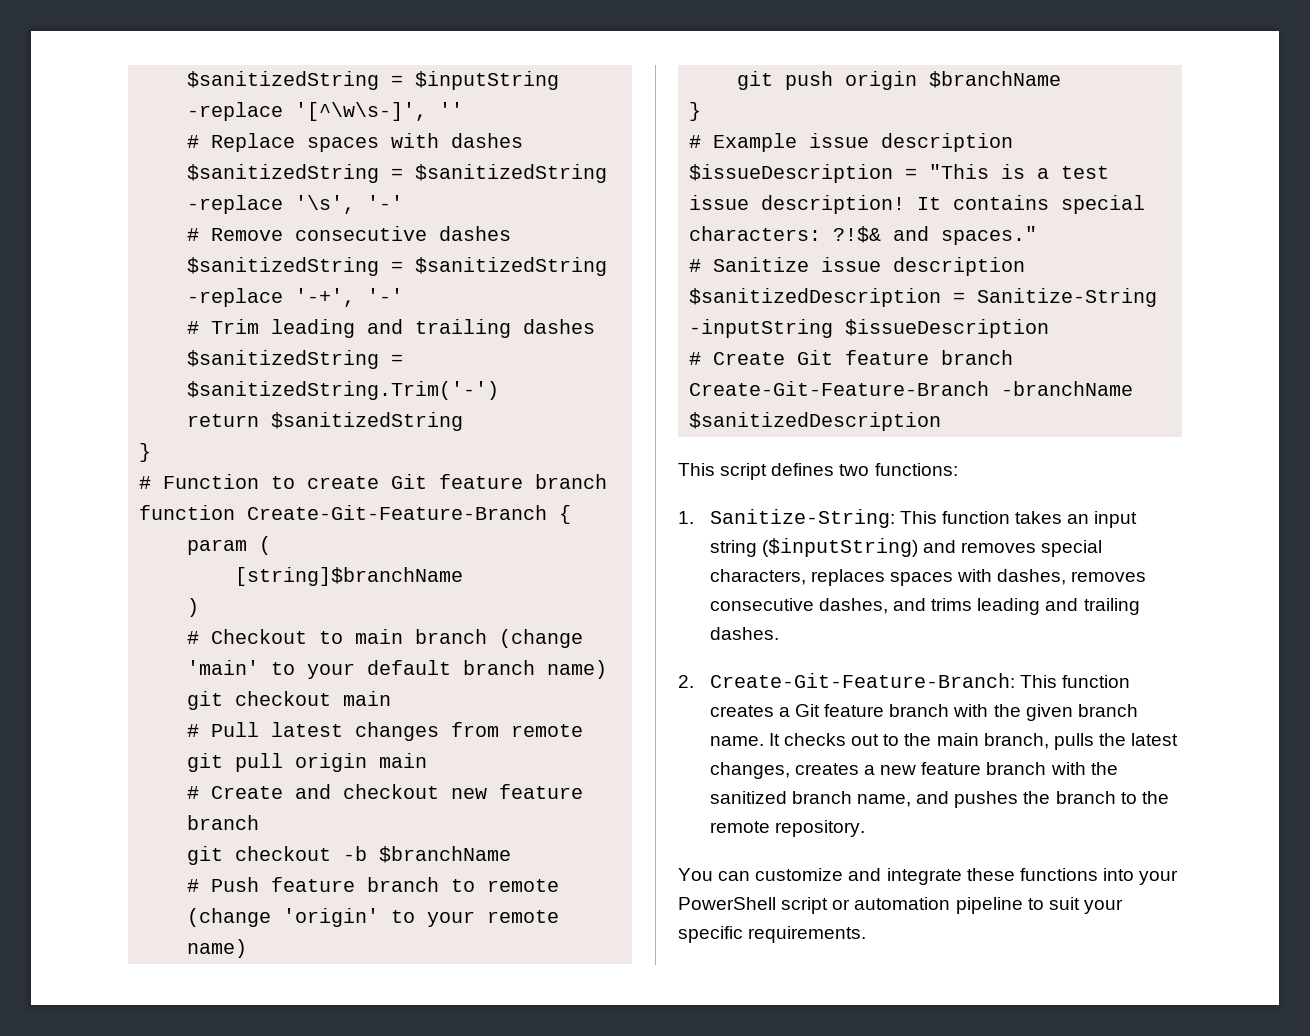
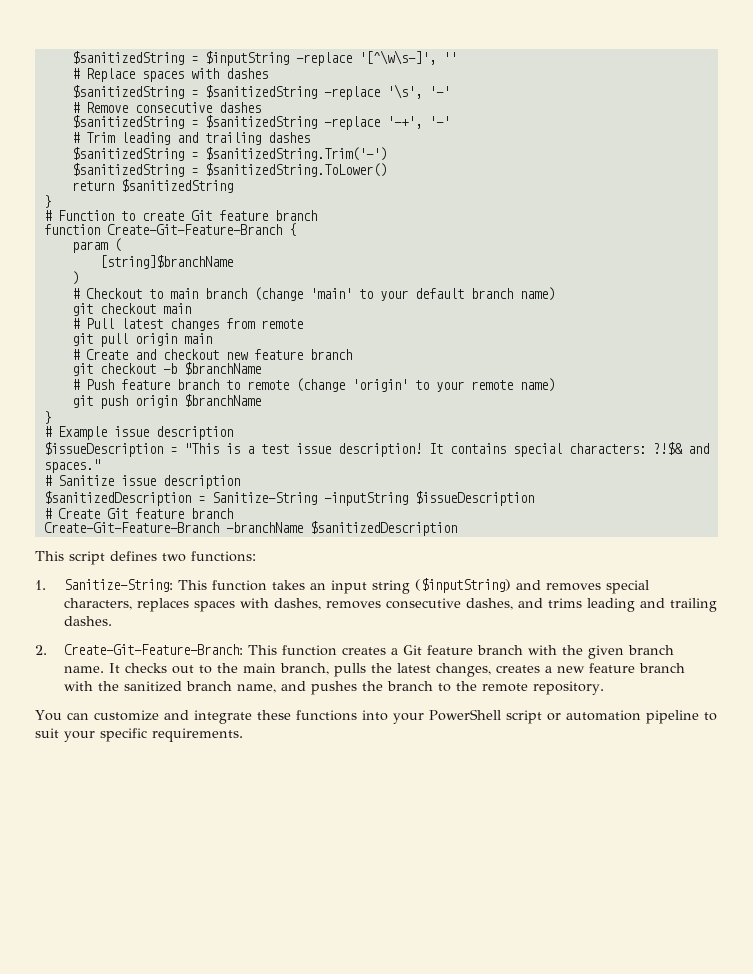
+ $sanitizedString = $sanitizedString.ToLower()

